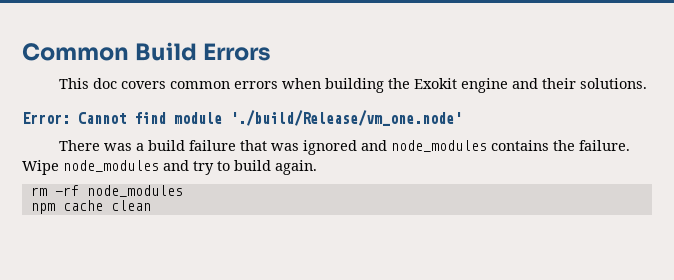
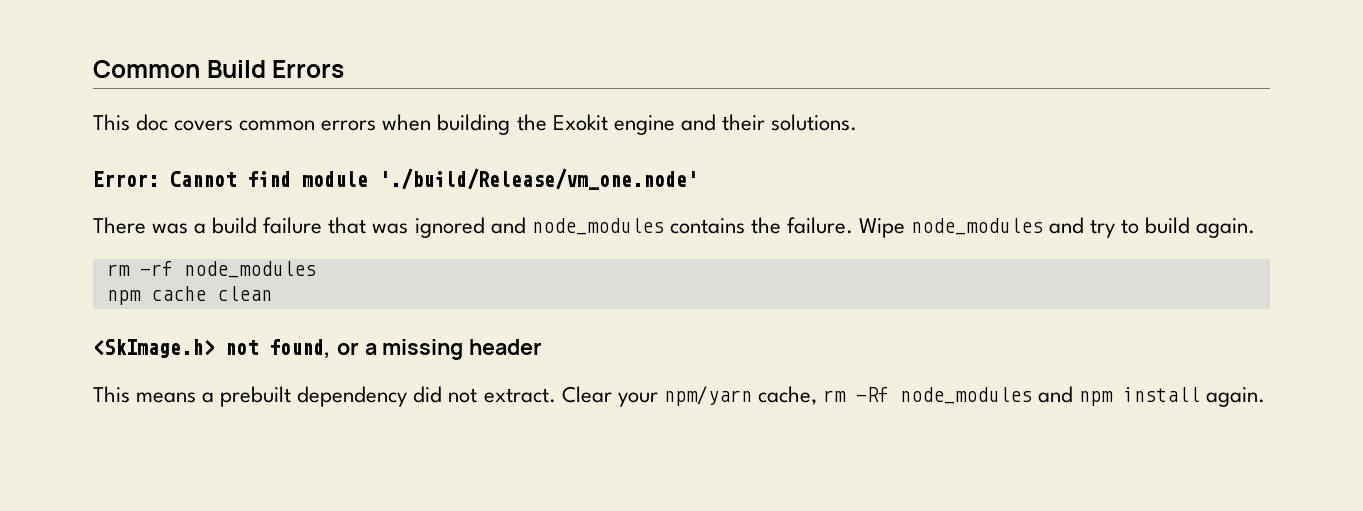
+ <SkImage.h> not found, or a missing header
+ This means a prebuilt dependency did not extract. Clear your npm/yarn cache, rm -Rf node_modules and npm install again.

